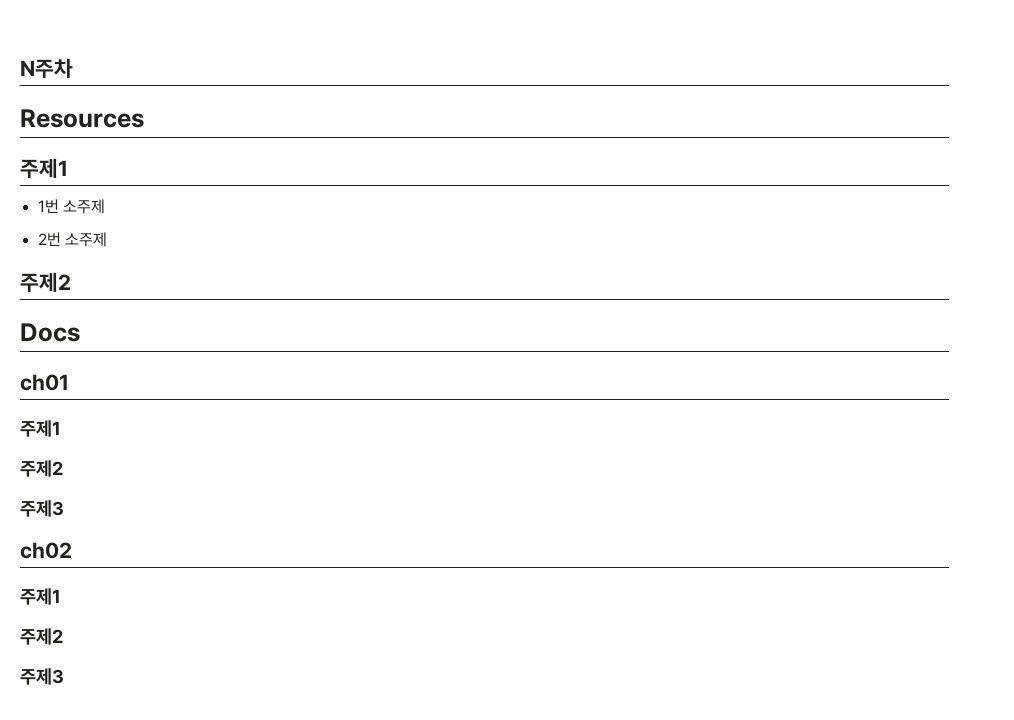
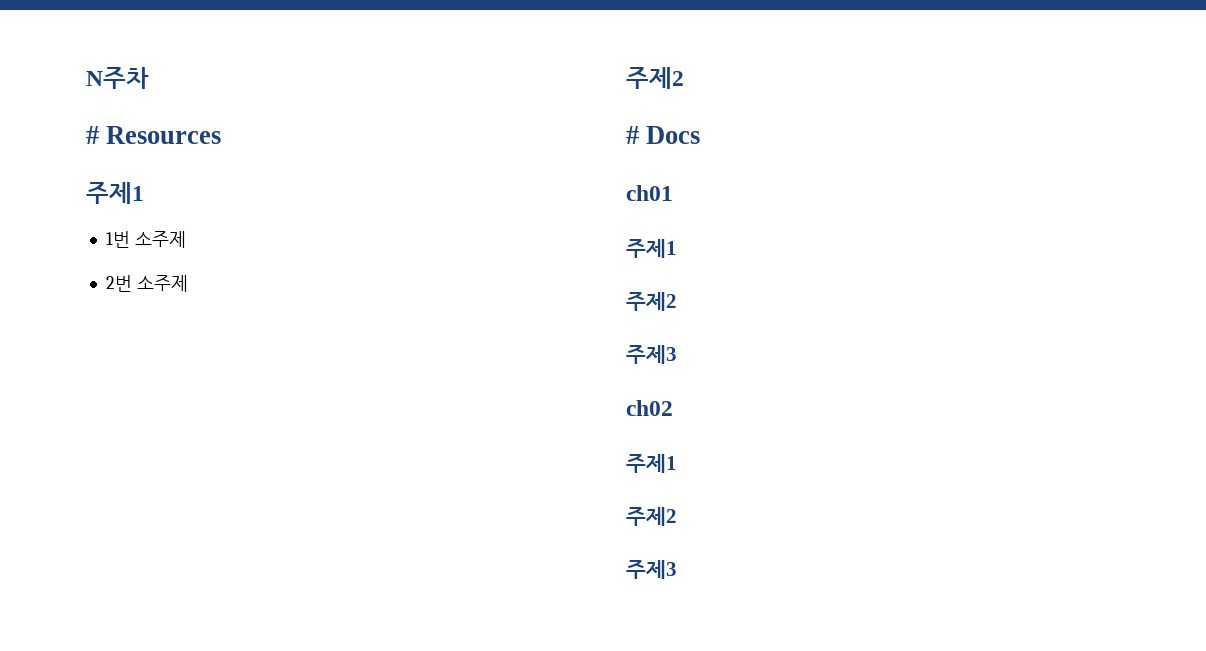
- Resources
+ # Resources
- Docs
+ # Docs

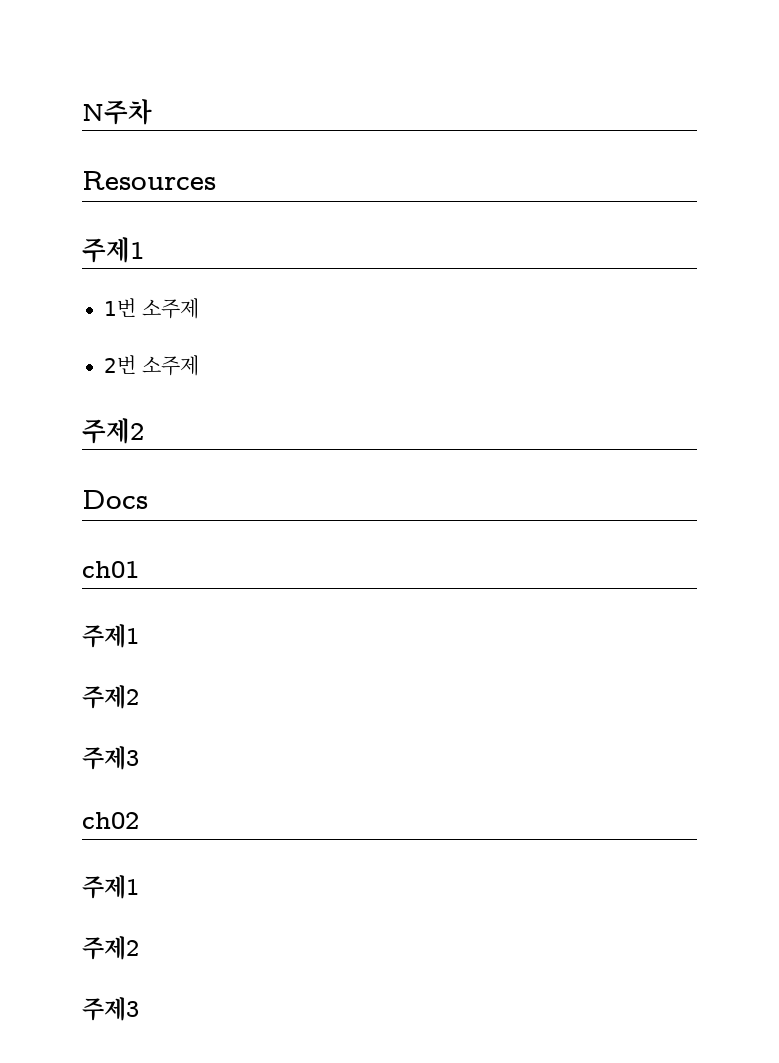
- # Resources
+ Resources
- # Docs
+ Docs

